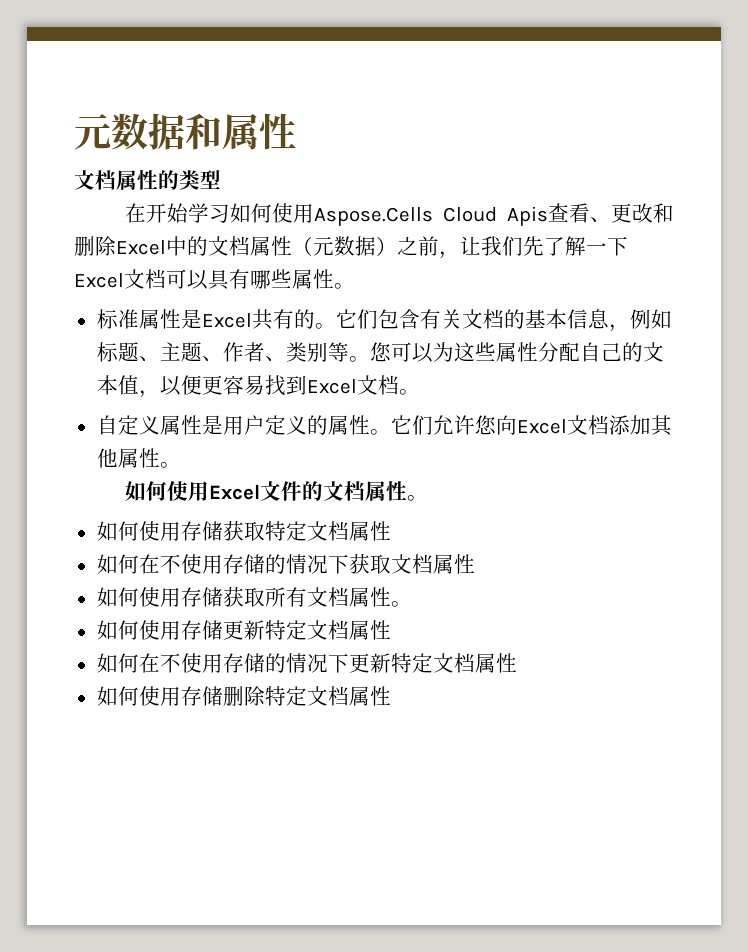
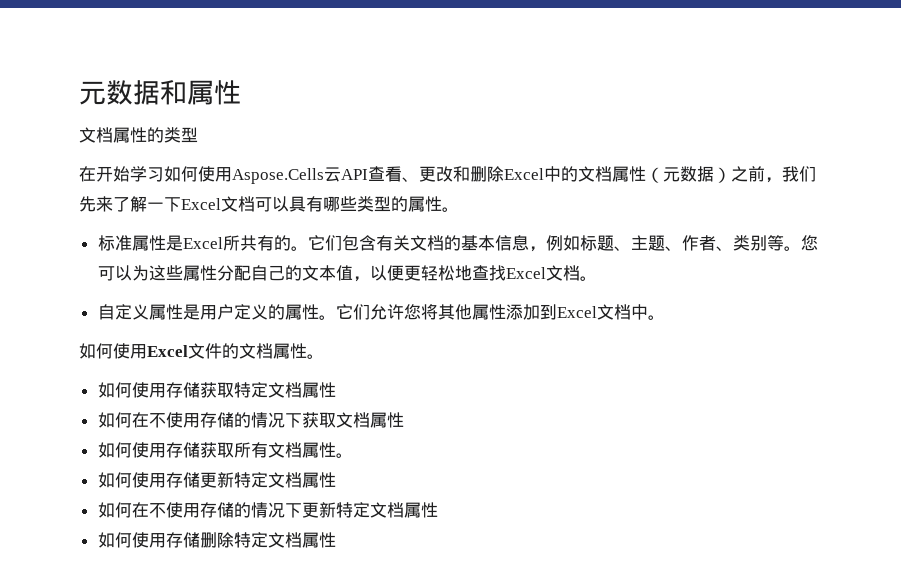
- 在开始学习如何使用Aspose.Cells Cloud Apis查看、更改和删除Excel中的文档属性（元数据）之前，让我们先了解一下Excel文档可以具有哪些属性。
+ 在开始学习如何使用Aspose.Cells云API查看、更改和删除Excel中的文档属性（元数据）之前，我们先来了解一下Excel文档可以具有哪些类型的属性。
- 标准属性是Excel共有的。
+ 标准属性是Excel所共有的。
- 您可以为这些属性分配自己的文本值，以便更容易找到Excel文档。
+ 您可以为这些属性分配自己的文本值，以便更轻松地查找Excel文档。
- 它们允许您向Excel文档添加其他属性。
+ 它们允许您将其他属性添加到Excel文档中。

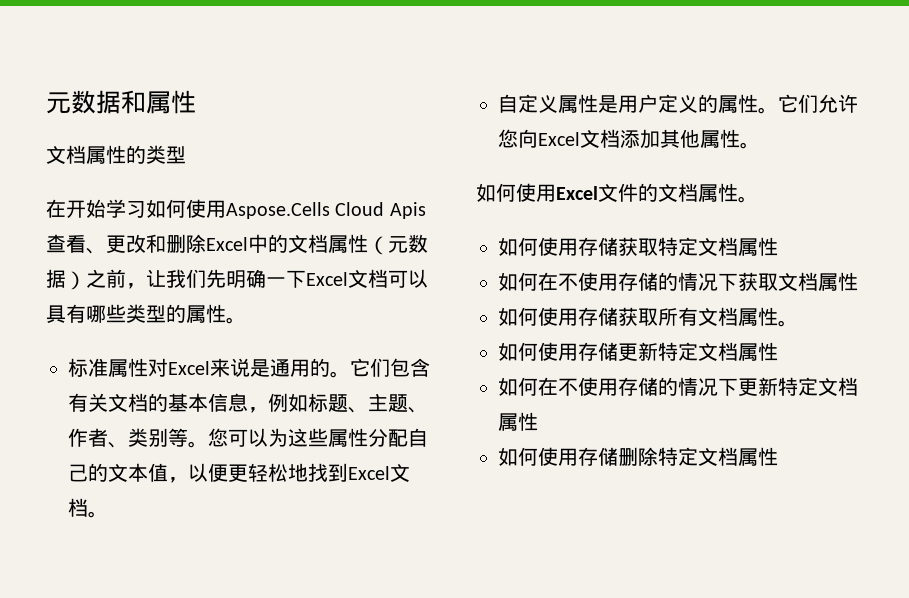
- 在开始学习如何使用Aspose.Cells云API查看、更改和删除Excel中的文档属性（元数据）之前，我们先来了解一下Excel文档可以具有哪些类型的属性。
+ 在开始学习如何使用Aspose.Cells Cloud Apis查看、更改和删除Excel中的文档属性（元数据）之前，让我们先明确一下Excel文档可以具有哪些类型的属性。
- 标准属性是Excel所共有的。
+ 标准属性对Excel来说是通用的。
- 您可以为这些属性分配自己的文本值，以便更轻松地查找Excel文档。
+ 您可以为这些属性分配自己的文本值，以便更轻松地找到Excel文档。
- 它们允许您将其他属性添加到Excel文档中。
+ 它们允许您向Excel文档添加其他属性。

